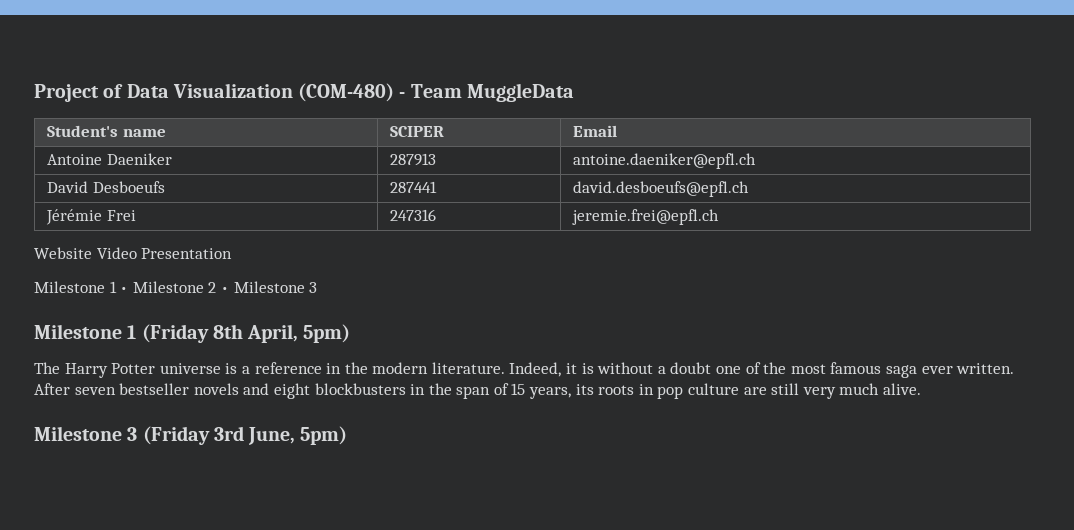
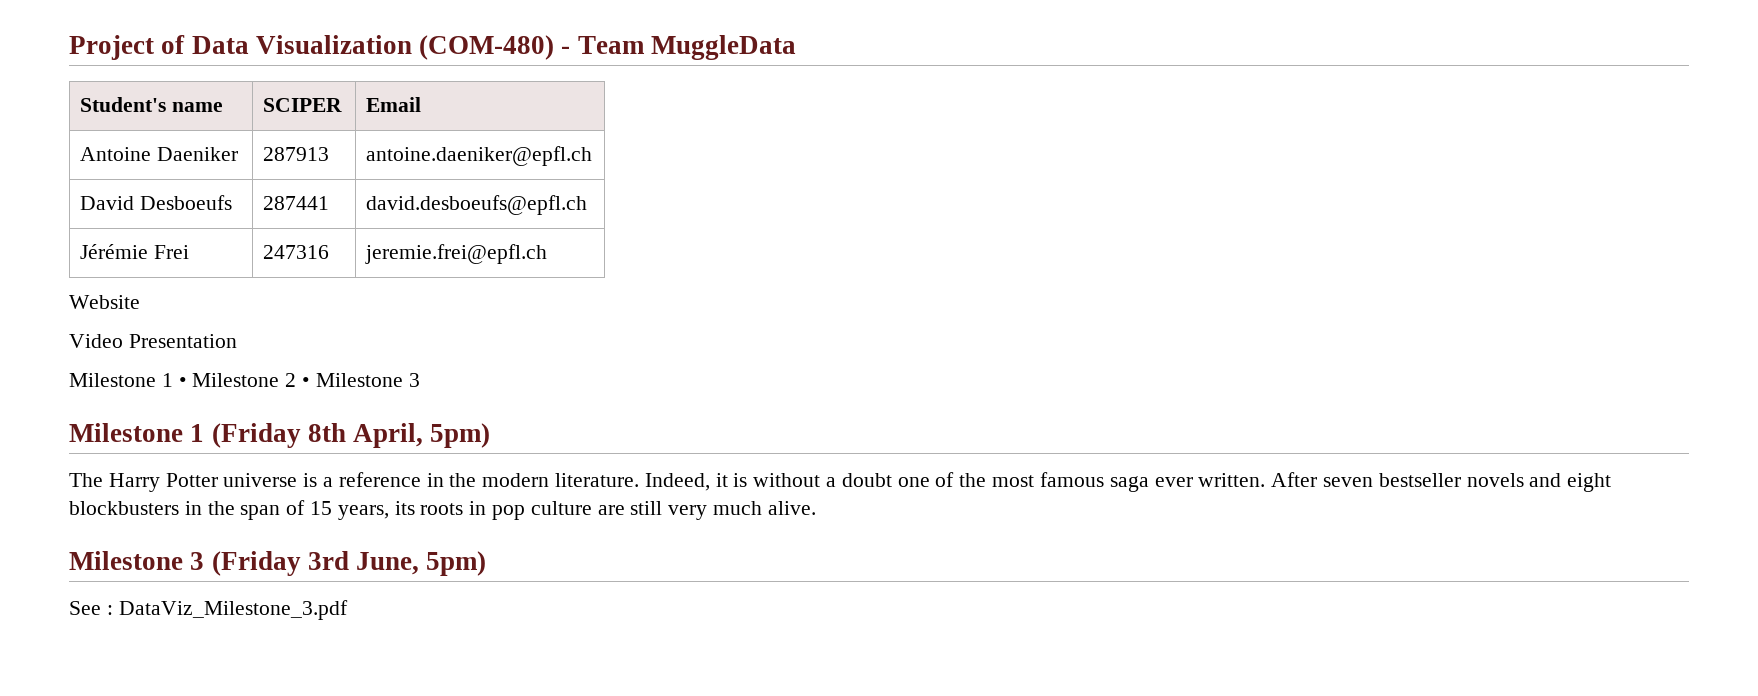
- Website Video Presentation
+ Website
+ Video Presentation
+ See : DataViz_Milestone_3.pdf

